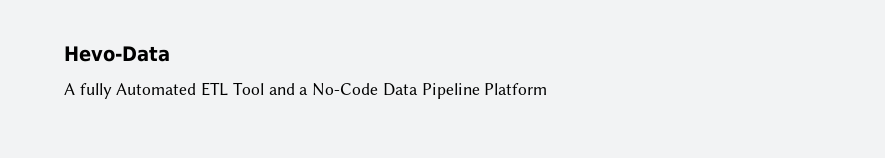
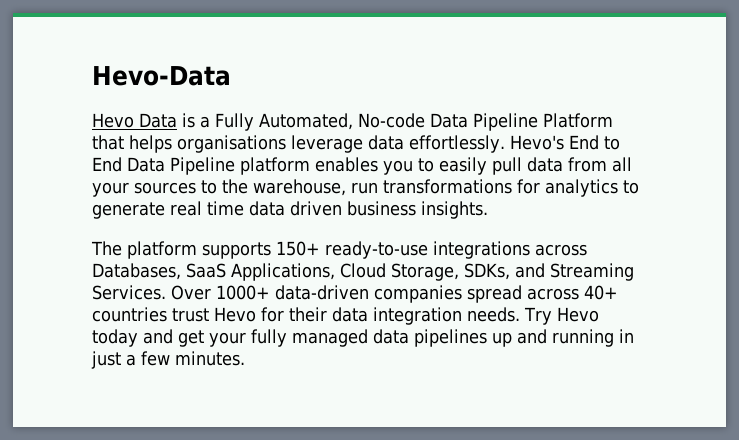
- A fully Automated ETL Tool and a No-Code Data Pipeline Platform
+ Hevo Data is a Fully Automated, No-code Data Pipeline Platform that helps organisations leverage data effortlessly. Hevo's End to End Data Pipeline platform enables you to easily pull data from all your sources to the warehouse, run transformations for analytics to generate real time data driven business insights.
+ The platform supports 150+ ready-to-use integrations across Databases, SaaS Applications, Cloud Storage, SDKs, and Streaming Services. Over 1000+ data-driven companies spread across 40+ countries trust Hevo for their data integration needs. Try Hevo today and get your fully managed data pipelines up and running in just a few minutes.

